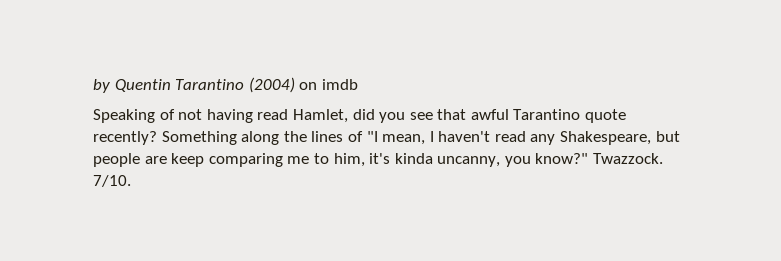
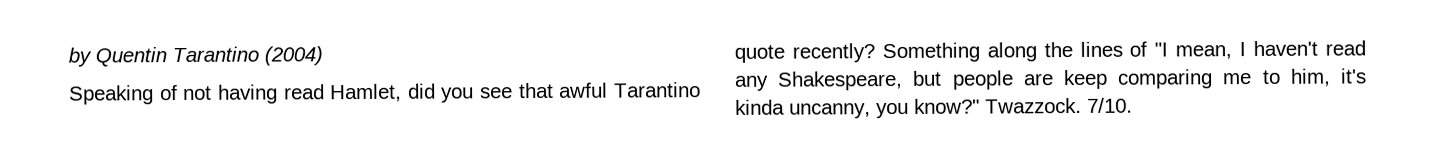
- by Quentin Tarantino (2004) on imdb
+ by Quentin Tarantino (2004)

